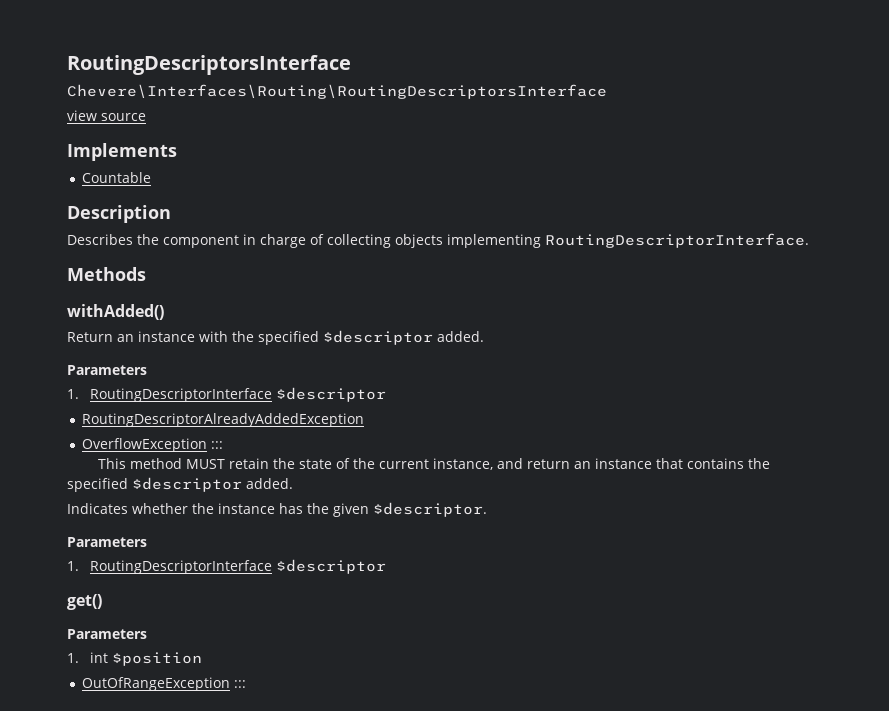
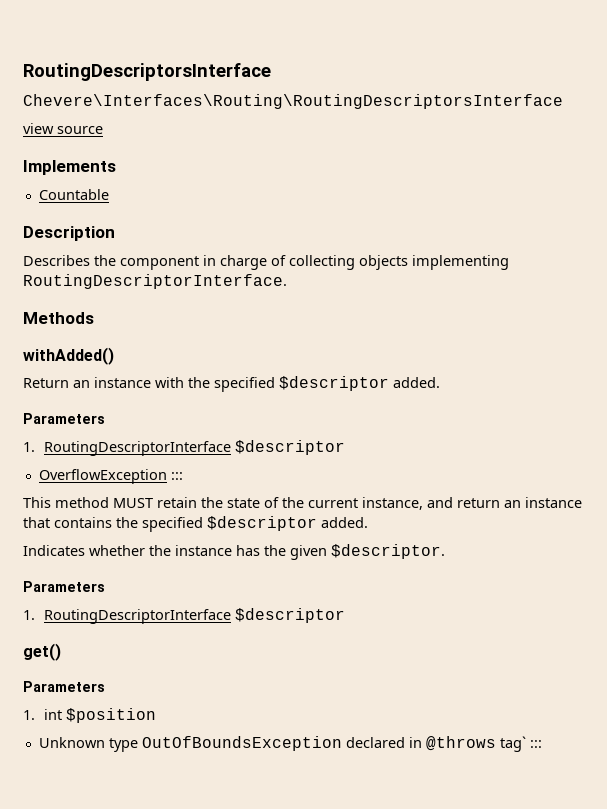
- RoutingDescriptorAlreadyAddedException
- OutOfRangeException :::
+ Unknown type OutOfBoundsException declared in @throws tag` :::

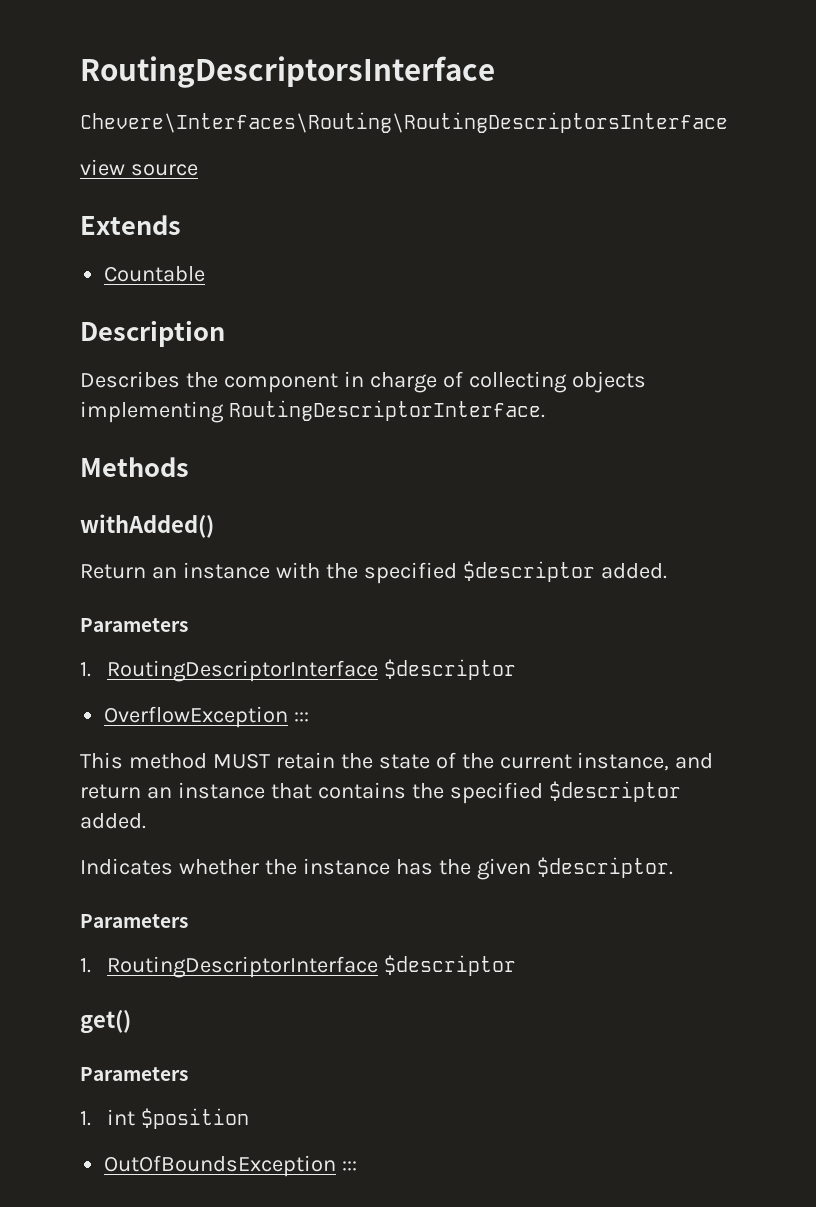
- Implements
+ Extends
- Unknown type OutOfBoundsException declared in @throws tag` :::
+ OutOfBoundsException :::

